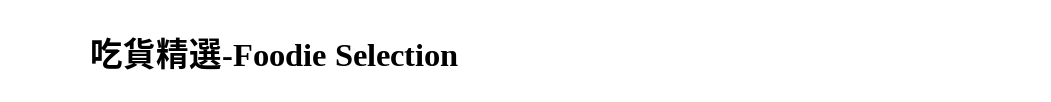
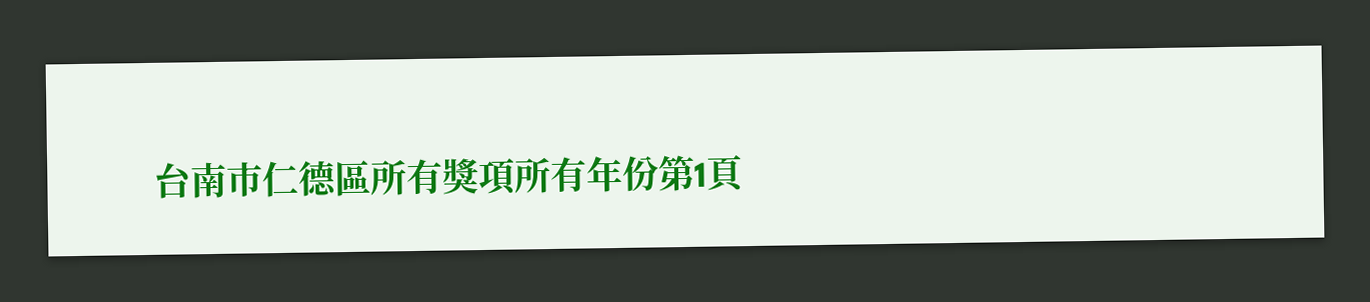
- 吃貨精選-Foodie Selection
+ 台南市仁德區所有獎項所有年份第1頁

